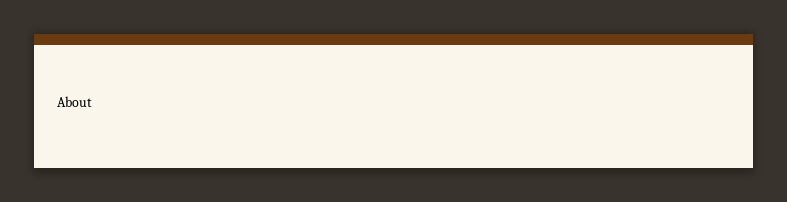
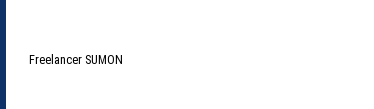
- About
+ Freelancer SUMON

